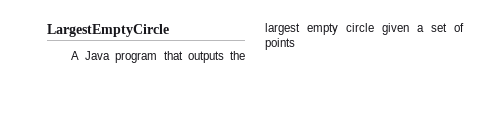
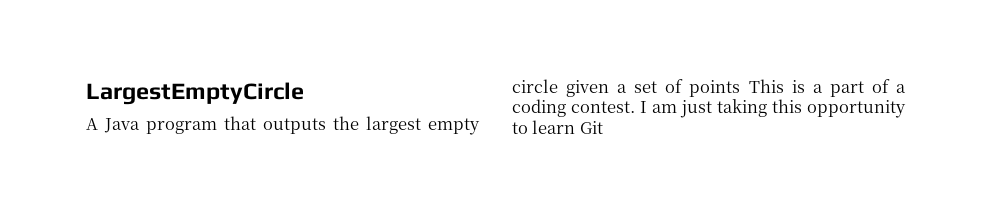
- A Java program that outputs the largest empty circle given a set of points
+ A Java program that outputs the largest empty circle given a set of points This is a part of a coding contest. I am just taking this opportunity to learn Git

